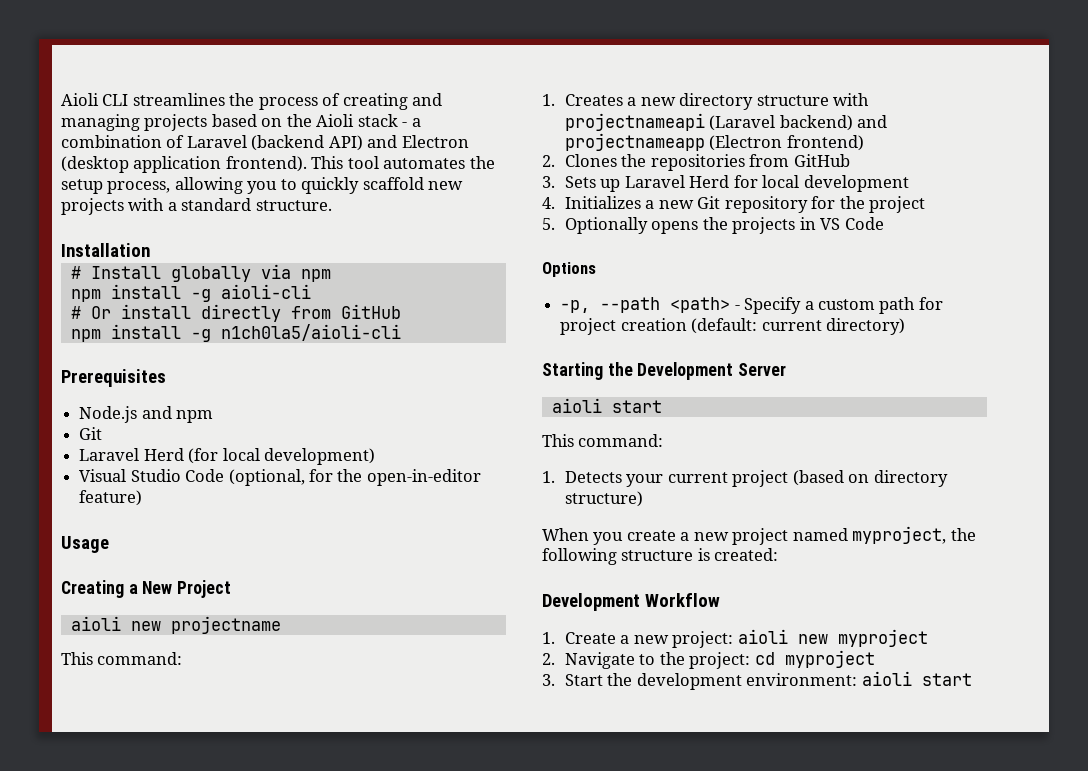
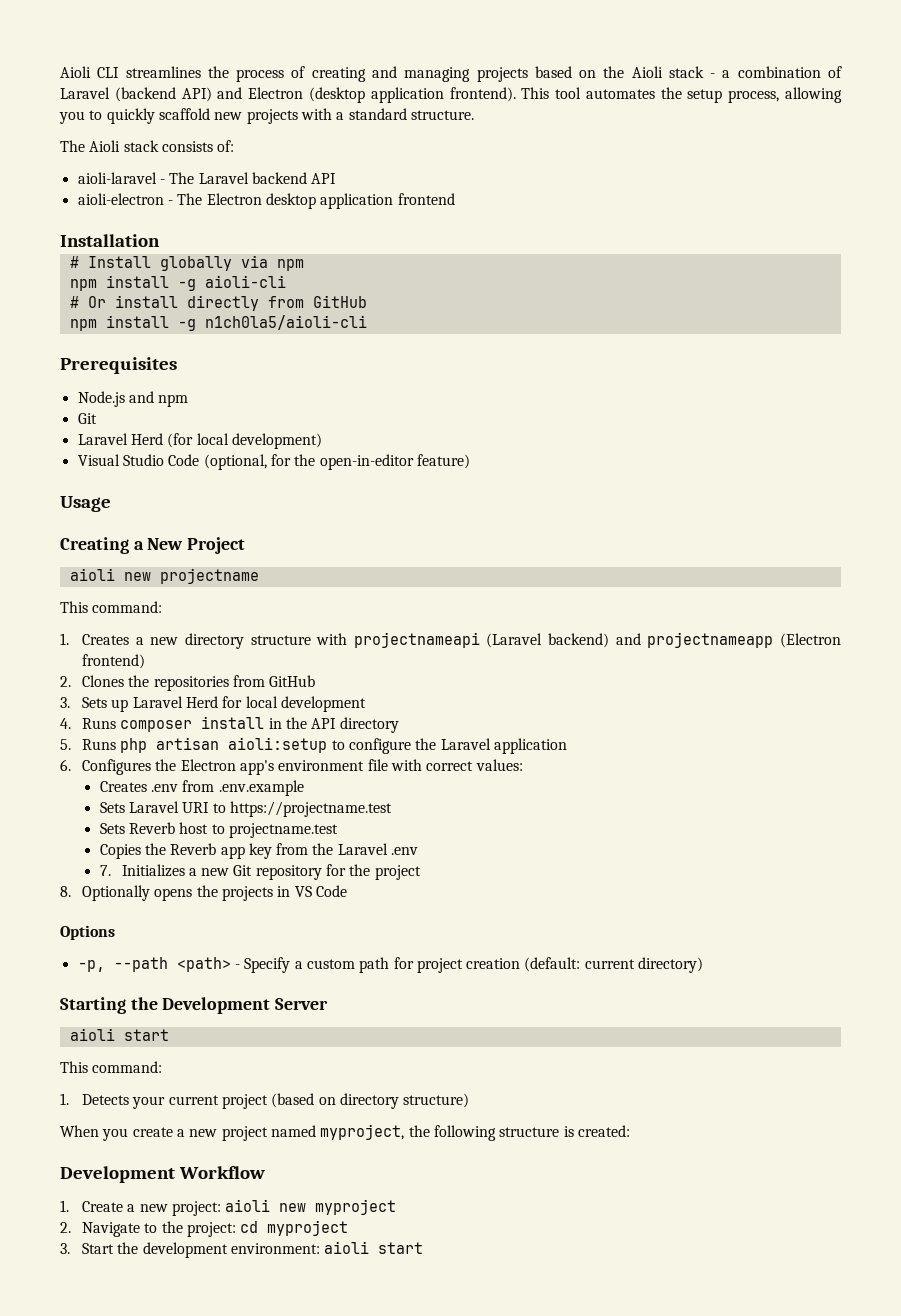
+ The Aioli stack consists of:
+ aioli-laravel - The Laravel backend API
+ aioli-electron - The Electron desktop application frontend
- 4. Initializes a new Git repository for the project
+ 4. Runs composer install in the API directory
+ 5. Runs php artisan aioli:setup to configure the Laravel application
+ 6. Configures the Electron app's environment file with correct values:
+ Creates .env from .env.example
+ Sets Laravel URI to https://projectname.test
+ Sets Reverb host to projectname.test
+ Copies the Reverb app key from the Laravel .env
+ 7. Initializes a new Git repository for the project
- 5. Optionally opens the projects in VS Code
+ 8. Optionally opens the projects in VS Code

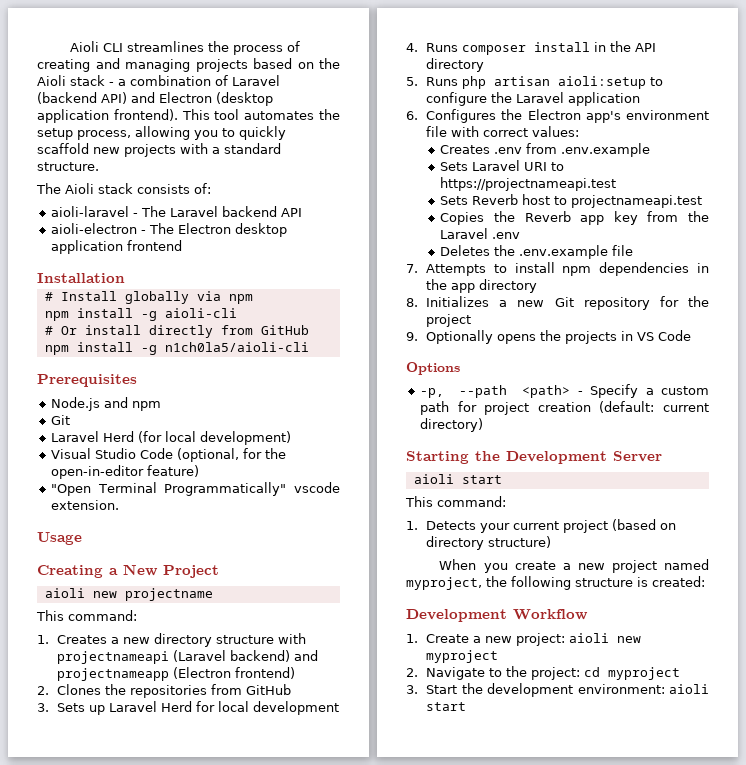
+ "Open Terminal Programmatically" vscode extension.
- Sets Laravel URI to https://projectname.test
+ Sets Laravel URI to https://projectnameapi.test
- Sets Reverb host to projectname.test
+ Sets Reverb host to projectnameapi.test
- 7. Initializes a new Git repository for the project
+ Deletes the .env.example file
+ 7. Attempts to install npm dependencies in the app directory
+ 8. Initializes a new Git repository for the project
- 8. Optionally opens the projects in VS Code
+ 9. Optionally opens the projects in VS Code

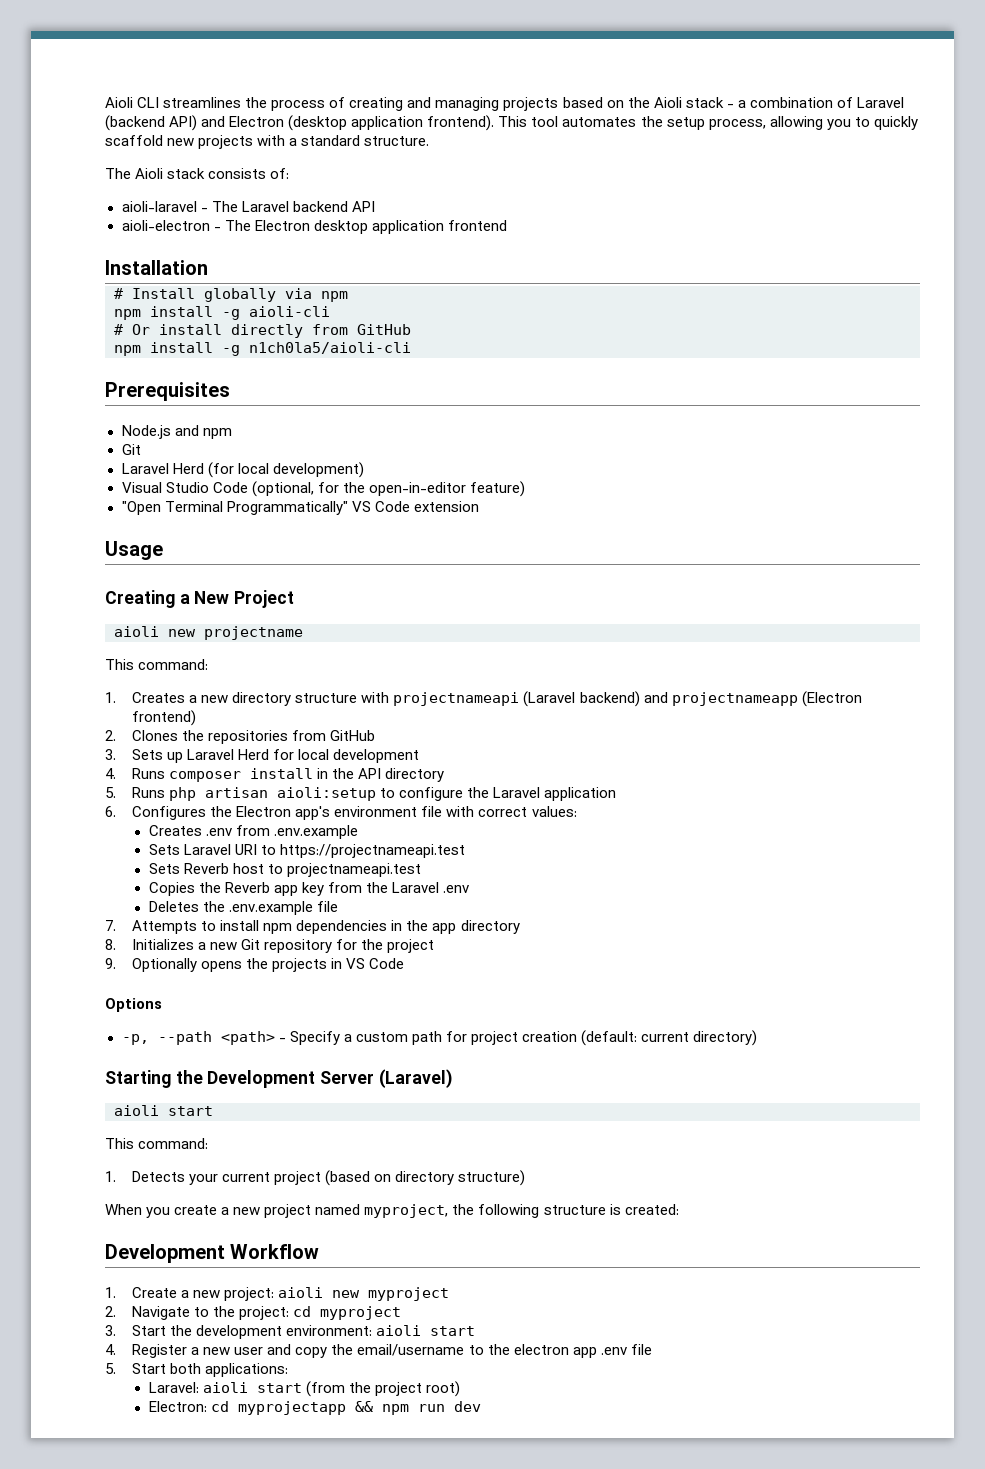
- "Open Terminal Programmatically" vscode extension.
+ "Open Terminal Programmatically" VS Code extension
- Starting the Development Server
+ Starting the Development Server (Laravel)
+ 4. Register a new user and copy the email/username to the electron app .env file
+ 5. Start both applications:
+ Laravel: aioli start (from the project root)
+ Electron: cd myprojectapp && npm run dev

